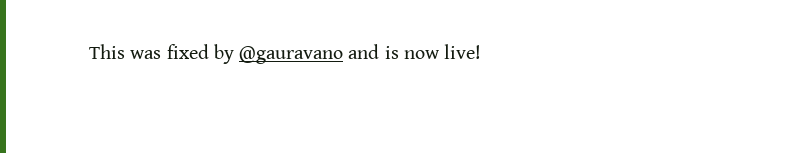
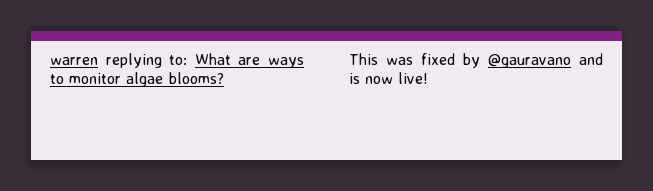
+ warren replying to: What are ways to monitor algae blooms?

